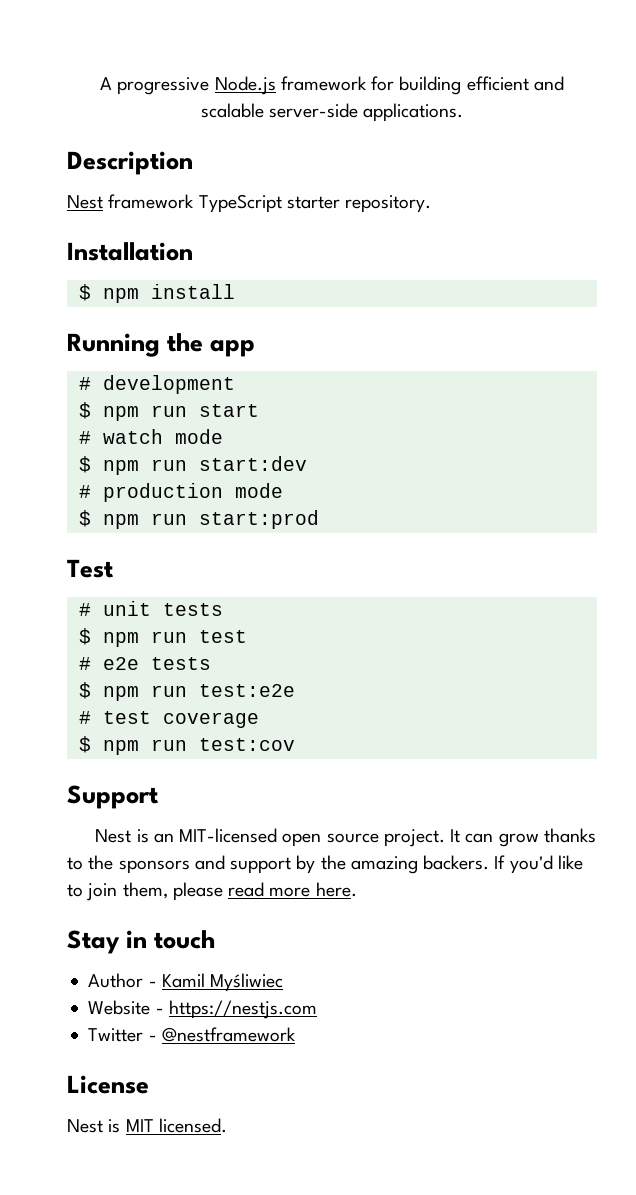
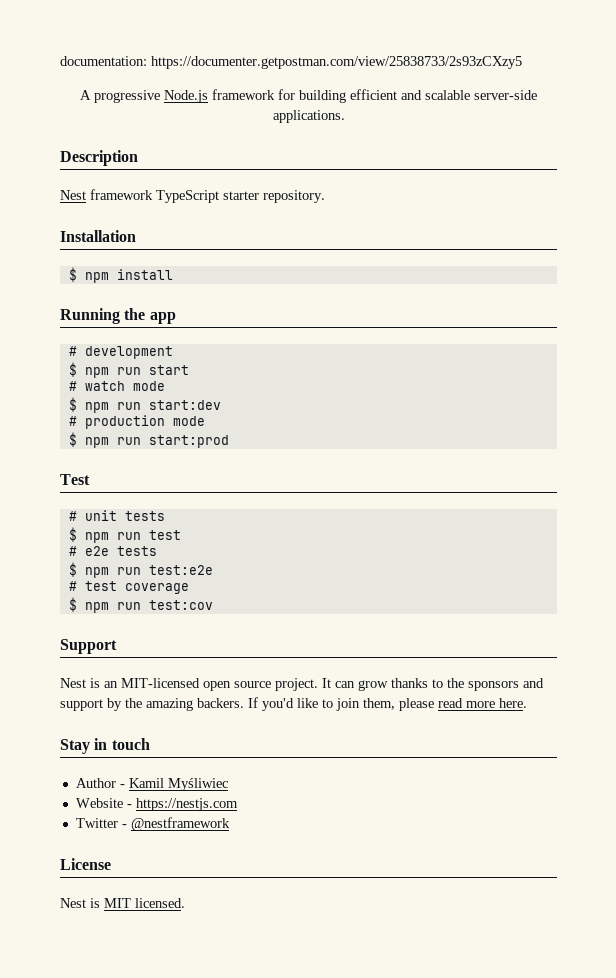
+ documentation: https://documenter.getpostman.com/view/25838733/2s93zCXzy5

